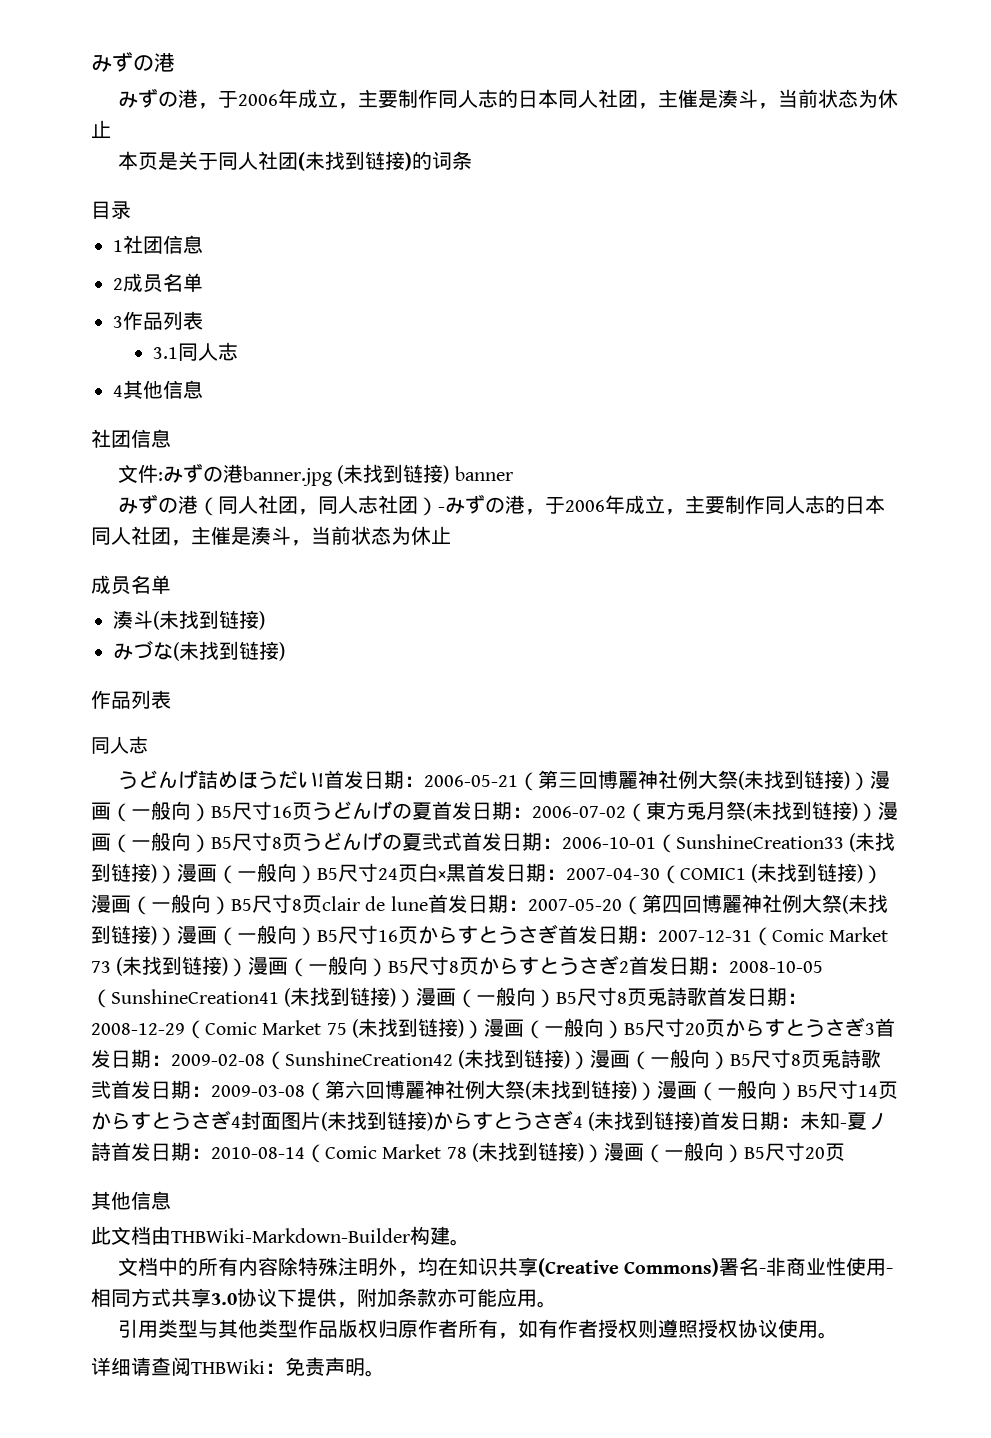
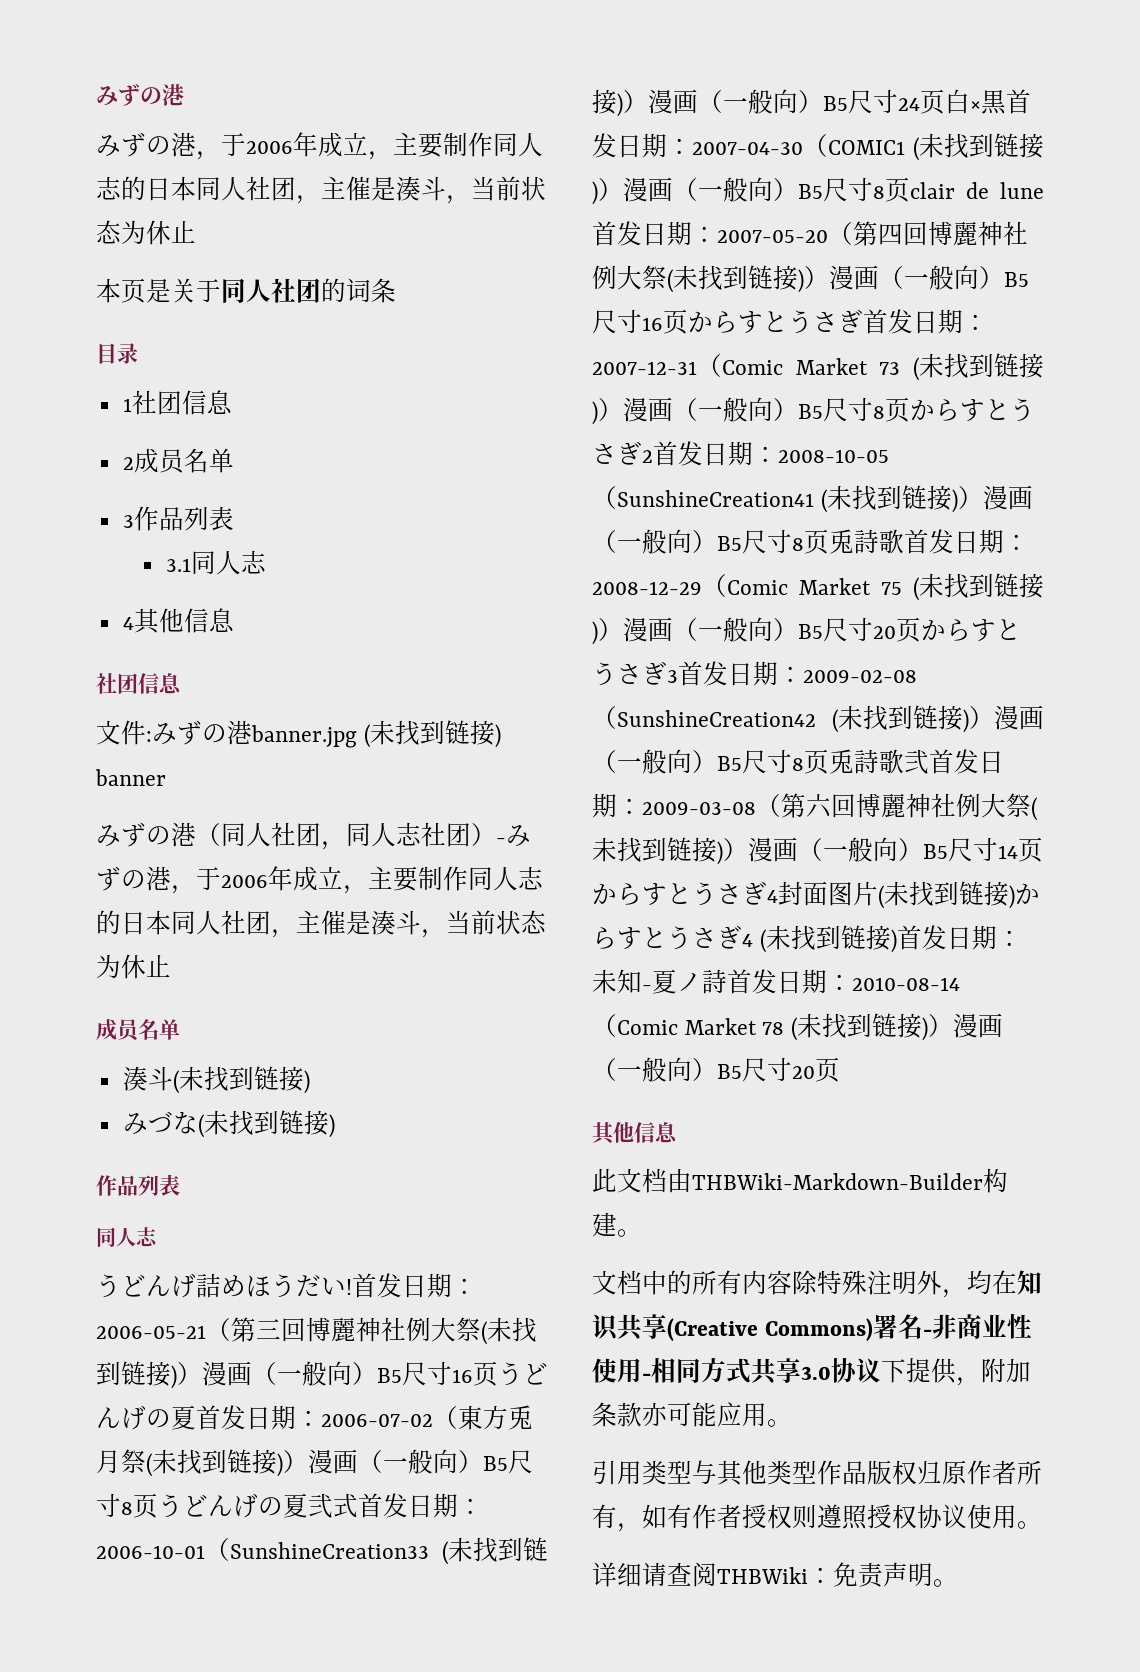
- 本页是关于同人社团(未找到链接)的词条
+ 本页是关于同人社团的词条

